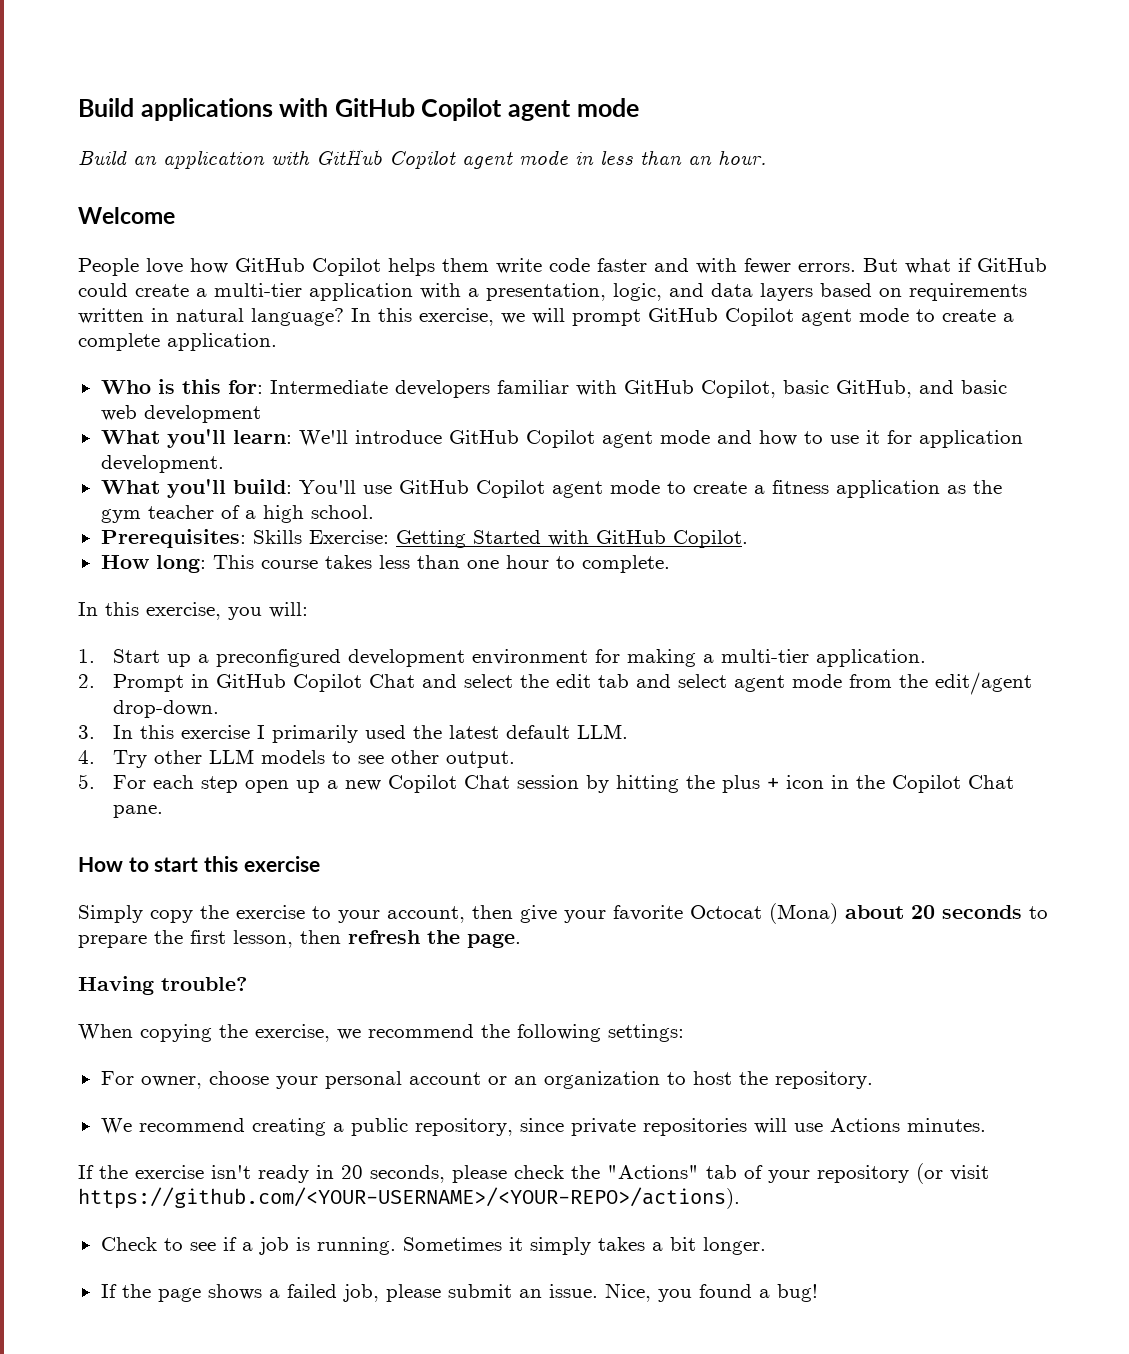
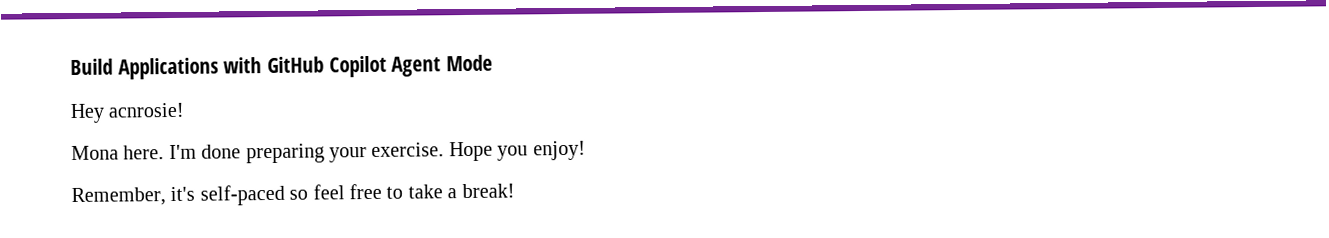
- Build applications with GitHub Copilot agent mode
- Build an application with GitHub Copilot agent mode in less than an hour.
- Welcome
- People love how GitHub Copilot helps them write code faster and with fewer errors. But what if GitHub could create a multi-tier application with a presentation, logic, and data layers based on requirements written in natural language? In this exercise, we will prompt GitHub Copilot agent mode to create a complete application.
- Who is this for: Intermediate developers familiar with GitHub Copilot, basic GitHub, and basic web development
- What you'll learn: We'll introduce GitHub Copilot agent mode and how to use it for application development.
- What you'll build: You'll use GitHub Copilot agent mode to create a fitness application as the gym teacher of a high school.
- Prerequisites: Skills Exercise: Getting Started with GitHub Copilot.
- How long: This course takes less than one hour to complete.
- In this exercise, you will:
- 1. Start up a preconfigured development environment for making a multi-tier application.
- 2. Prompt in GitHub Copilot Chat and select the edit tab and select agent mode from the edit/agent drop-down.
- 3. In this exercise I primarily used the latest default LLM.
- 4. Try other LLM models to see other output.
- 5. For each step open up a new Copilot Chat session by hitting the plus + icon in the Copilot Chat pane.
- How to start this exercise
- Simply copy the exercise to your account, then give your favorite Octocat (Mona) about 20 seconds to prepare the first lesson, then refresh the page.
- Having trouble?
- When copying the exercise, we recommend the following settings:
- For owner, choose your personal account or an organization to host the repository.
- We recommend creating a public repository, since private repositories will use Actions minutes.
- If the exercise isn't ready in 20 seconds, please check the "Actions" tab of your repository (or visit https://github.com/<YOUR-USERNAME>/<YOUR-REPO>/actions).
- Check to see if a job is running. Sometimes it simply takes a bit longer.
- If the page shows a failed job, please submit an issue. Nice, you found a bug!
+ Build Applications with GitHub Copilot Agent Mode
+ Hey acnrosie!
+ Mona here. I'm done preparing your exercise. Hope you enjoy!
+ Remember, it's self-paced so feel free to take a break!

